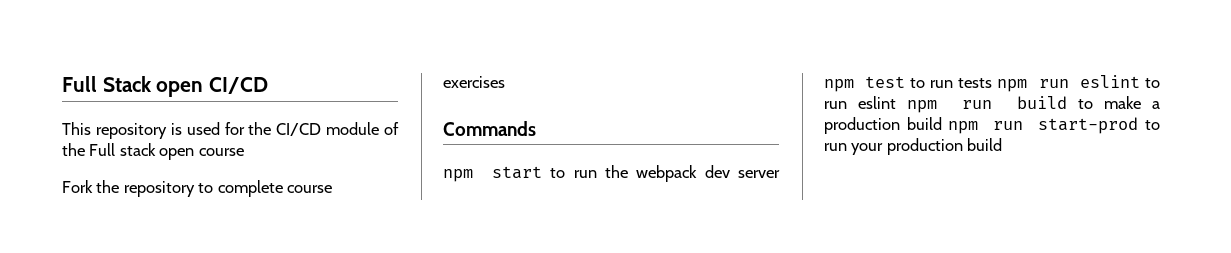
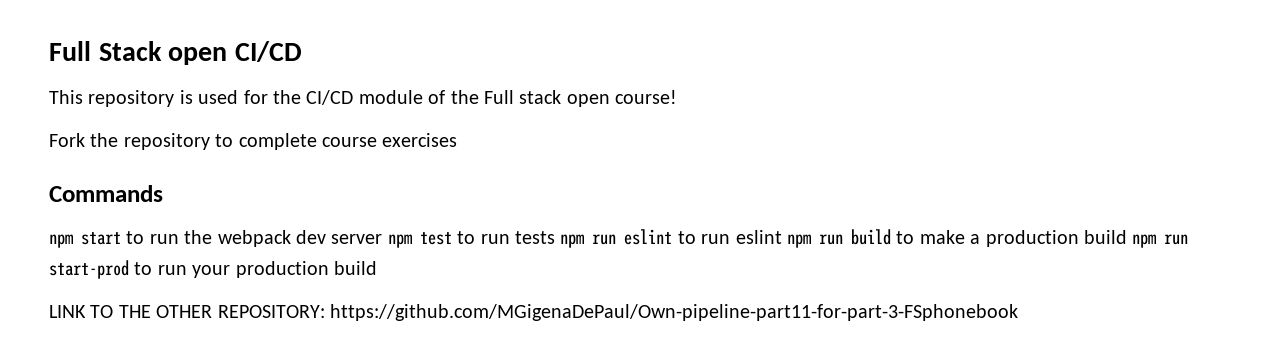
- This repository is used for the CI/CD module of the Full stack open course
+ This repository is used for the CI/CD module of the Full stack open course!
+ LINK TO THE OTHER REPOSITORY: https://github.com/MGigenaDePaul/Own-pipeline-part11-for-part-3-FSphonebook

